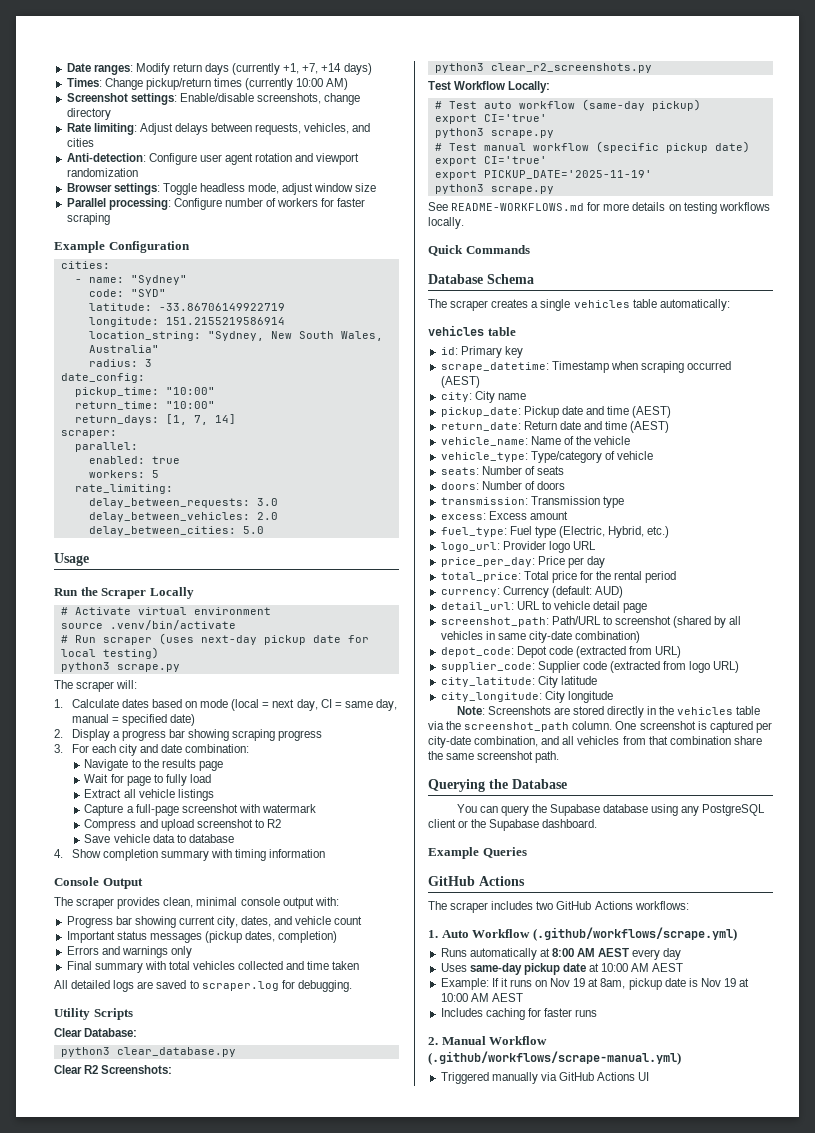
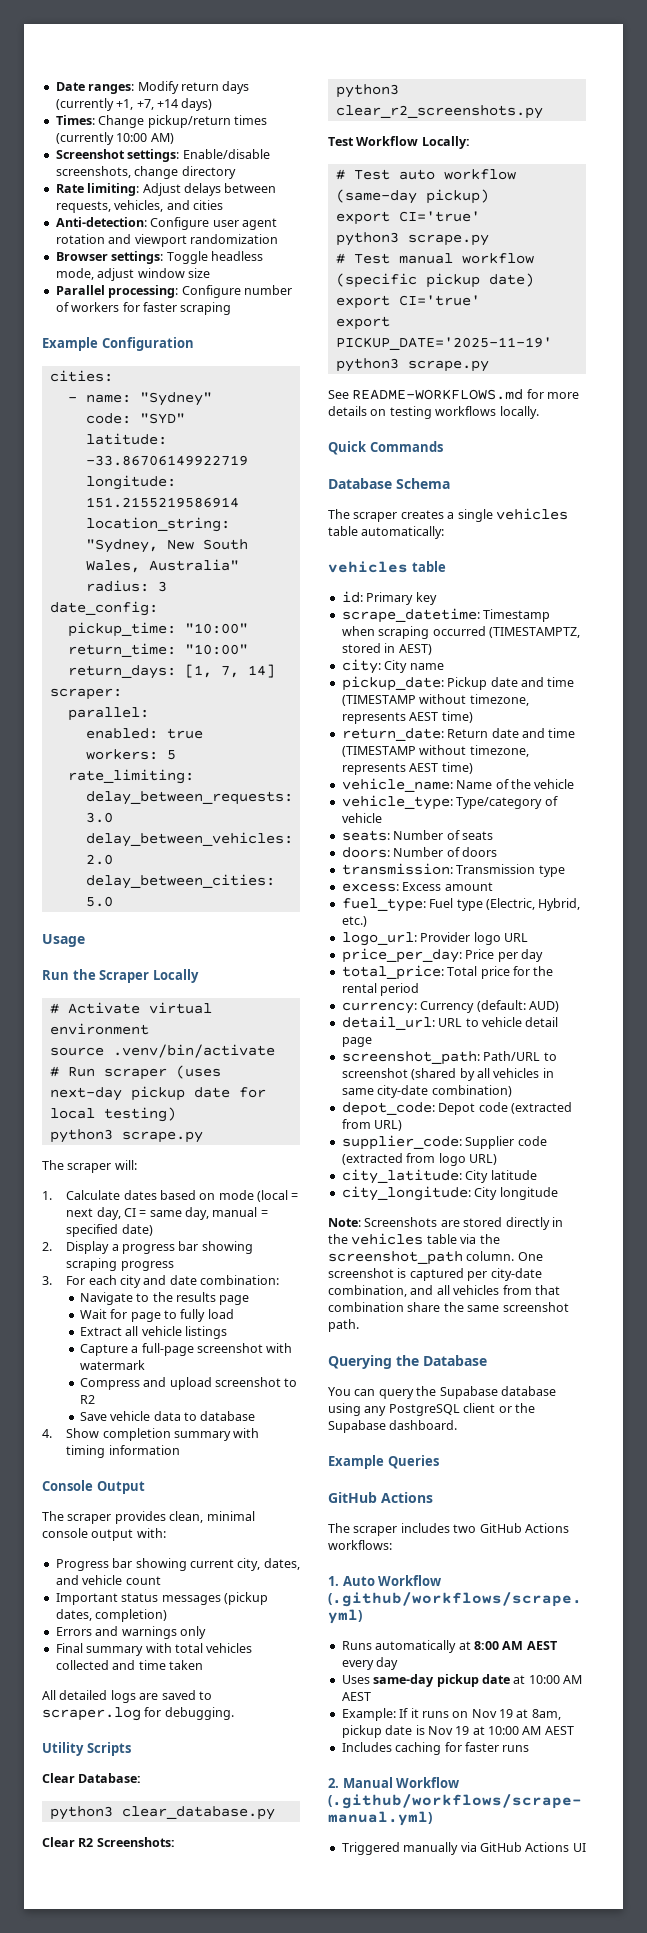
- scrape_datetime: Timestamp when scraping occurred (AEST)
+ scrape_datetime: Timestamp when scraping occurred (TIMESTAMPTZ, stored in AEST)
- pickup_date: Pickup date and time (AEST)
+ pickup_date: Pickup date and time (TIMESTAMP without timezone, represents AEST time)
- return_date: Return date and time (AEST)
+ return_date: Return date and time (TIMESTAMP without timezone, represents AEST time)

